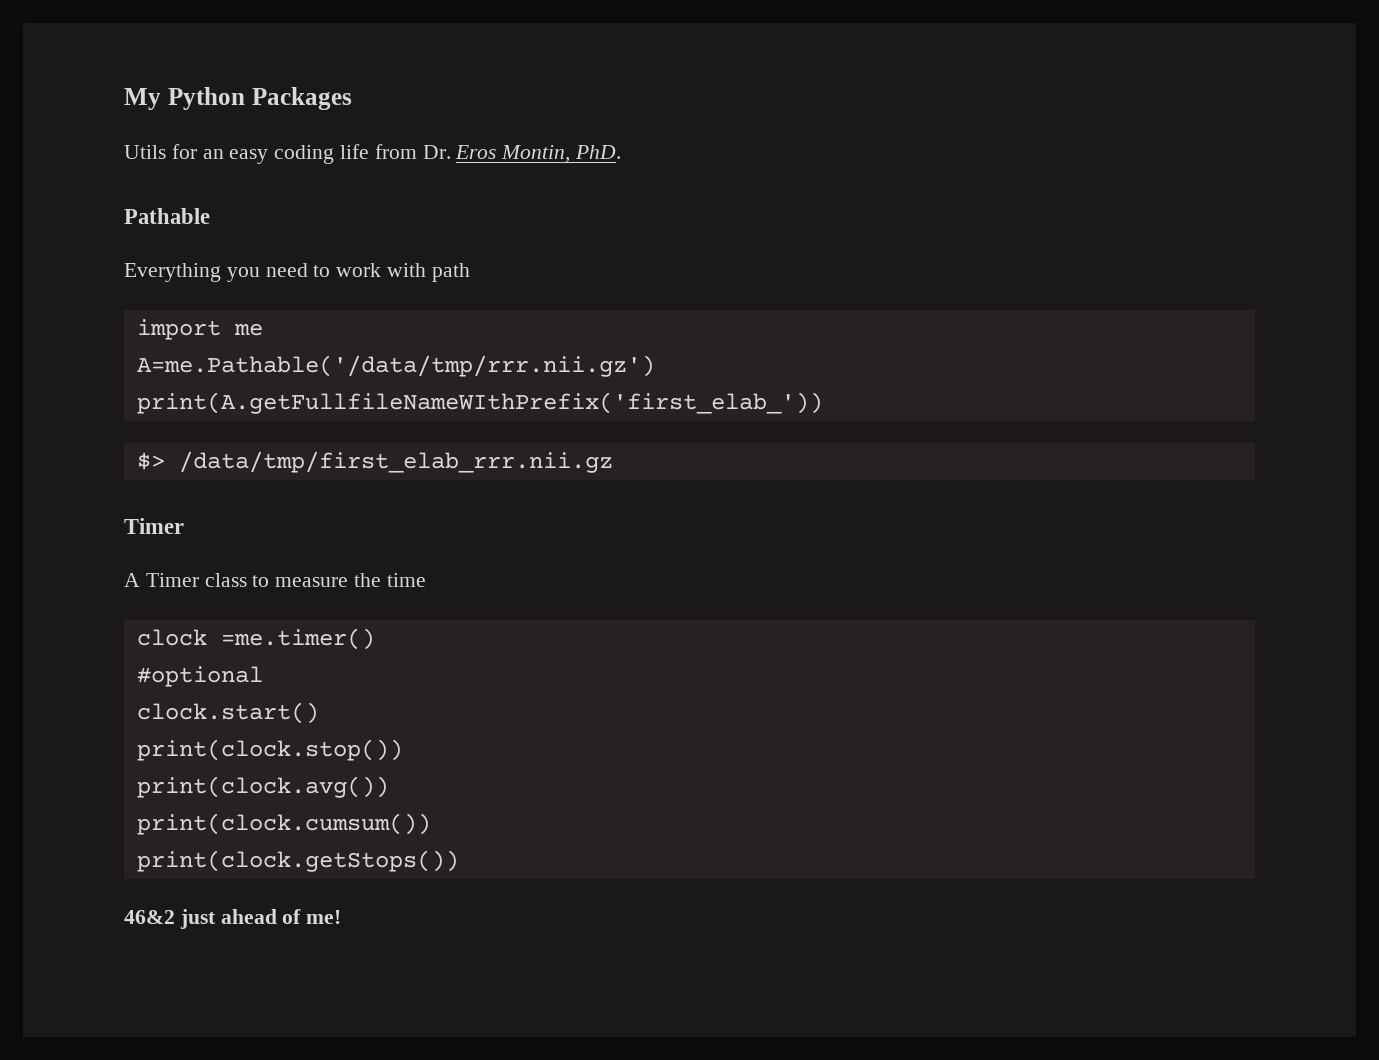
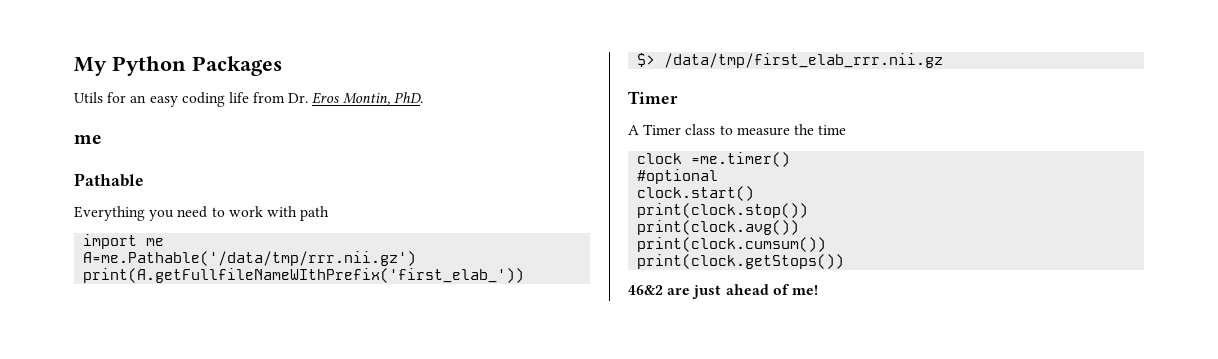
  Utils for an easy coding life from Dr. Eros Montin, PhD.
+ me
- 46&2 just ahead of me!
+ 46&2 are just ahead of me!

